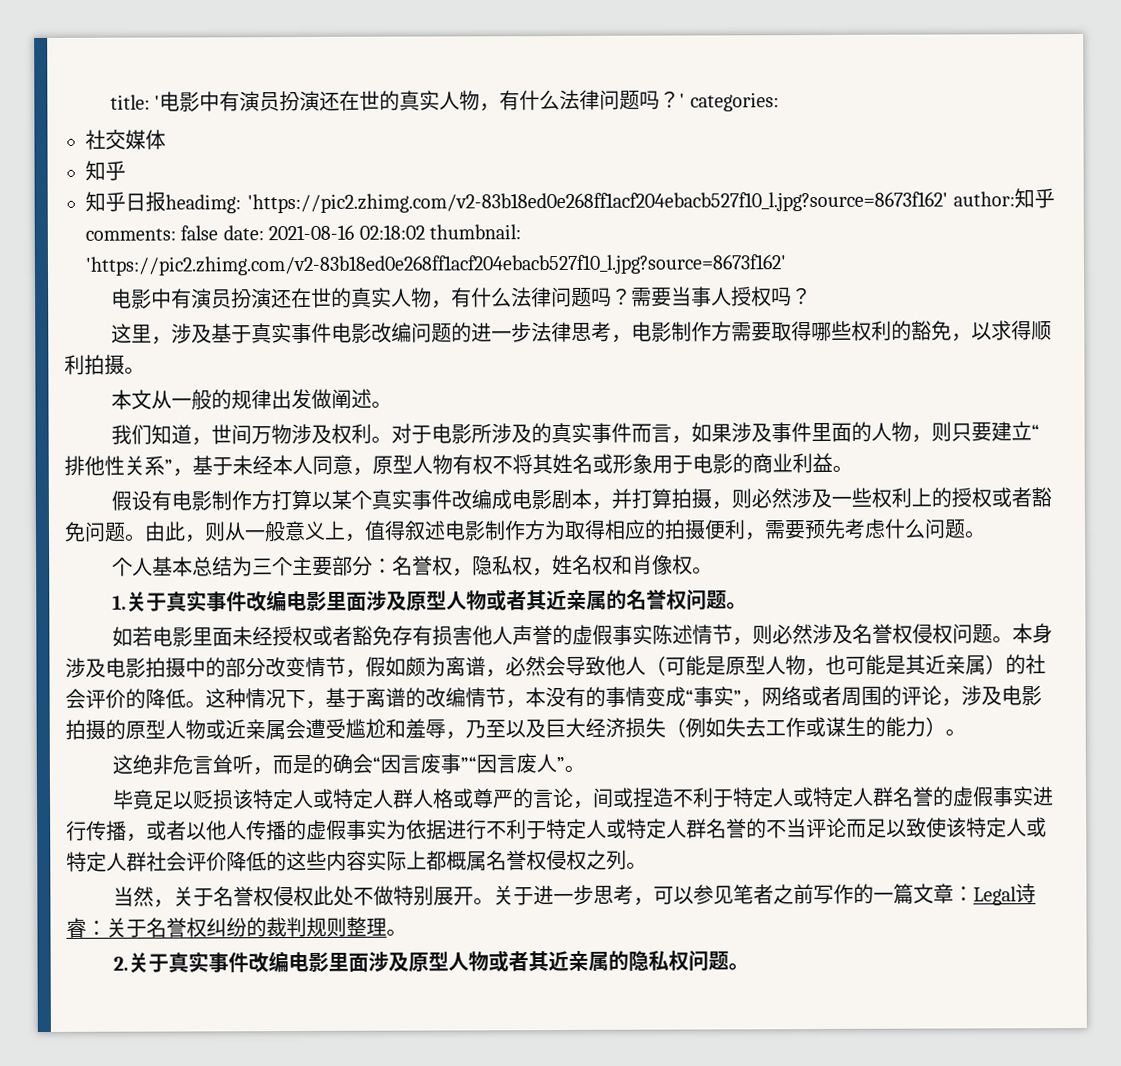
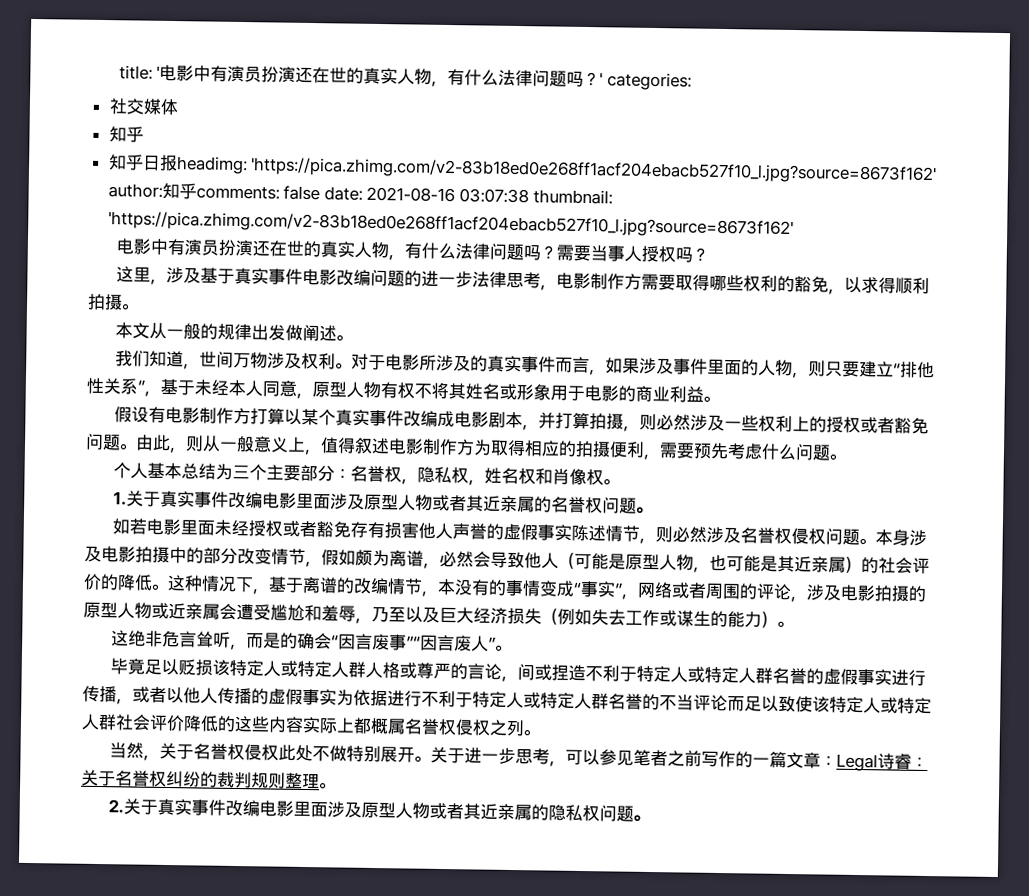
- 知乎日报headimg: 'https://pic2.zhimg.com/v2-83b18ed0e268ff1acf204ebacb527f10_l.jpg?source=8673f162' author:知乎comments: false date: 2021-08-16 02:18:02 thumbnail: 'https://pic2.zhimg.com/v2-83b18ed0e268ff1acf204ebacb527f10_l.jpg?source=8673f162'
+ 知乎日报headimg: 'https://pica.zhimg.com/v2-83b18ed0e268ff1acf204ebacb527f10_l.jpg?source=8673f162' author:知乎comments: false date: 2021-08-16 03:07:38 thumbnail: 'https://pica.zhimg.com/v2-83b18ed0e268ff1acf204ebacb527f10_l.jpg?source=8673f162'

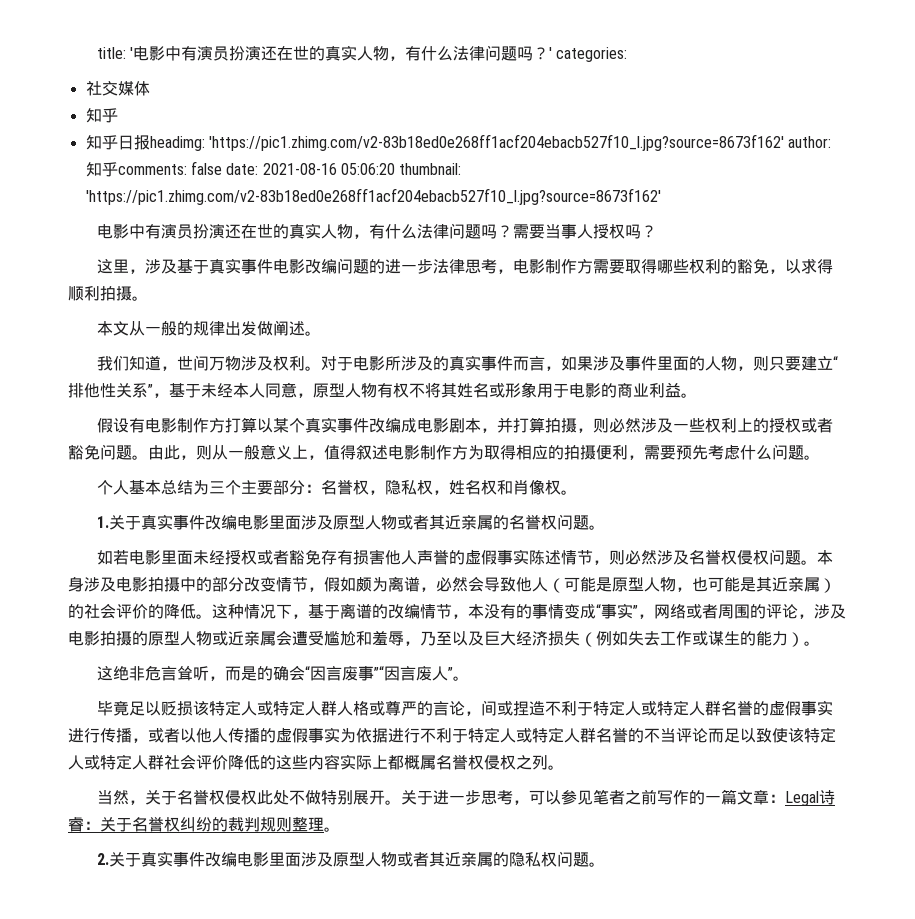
- 知乎日报headimg: 'https://pica.zhimg.com/v2-83b18ed0e268ff1acf204ebacb527f10_l.jpg?source=8673f162' author:知乎comments: false date: 2021-08-16 03:07:38 thumbnail: 'https://pica.zhimg.com/v2-83b18ed0e268ff1acf204ebacb527f10_l.jpg?source=8673f162'
+ 知乎日报headimg: 'https://pic1.zhimg.com/v2-83b18ed0e268ff1acf204ebacb527f10_l.jpg?source=8673f162' author:知乎comments: false date: 2021-08-16 05:06:20 thumbnail: 'https://pic1.zhimg.com/v2-83b18ed0e268ff1acf204ebacb527f10_l.jpg?source=8673f162'

